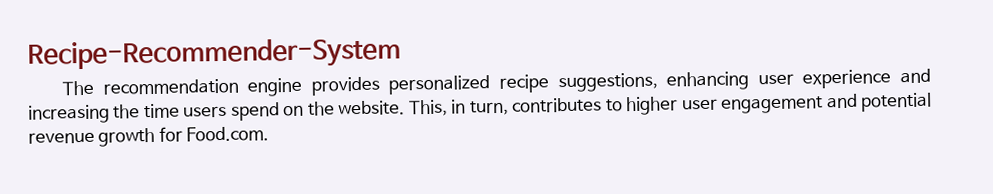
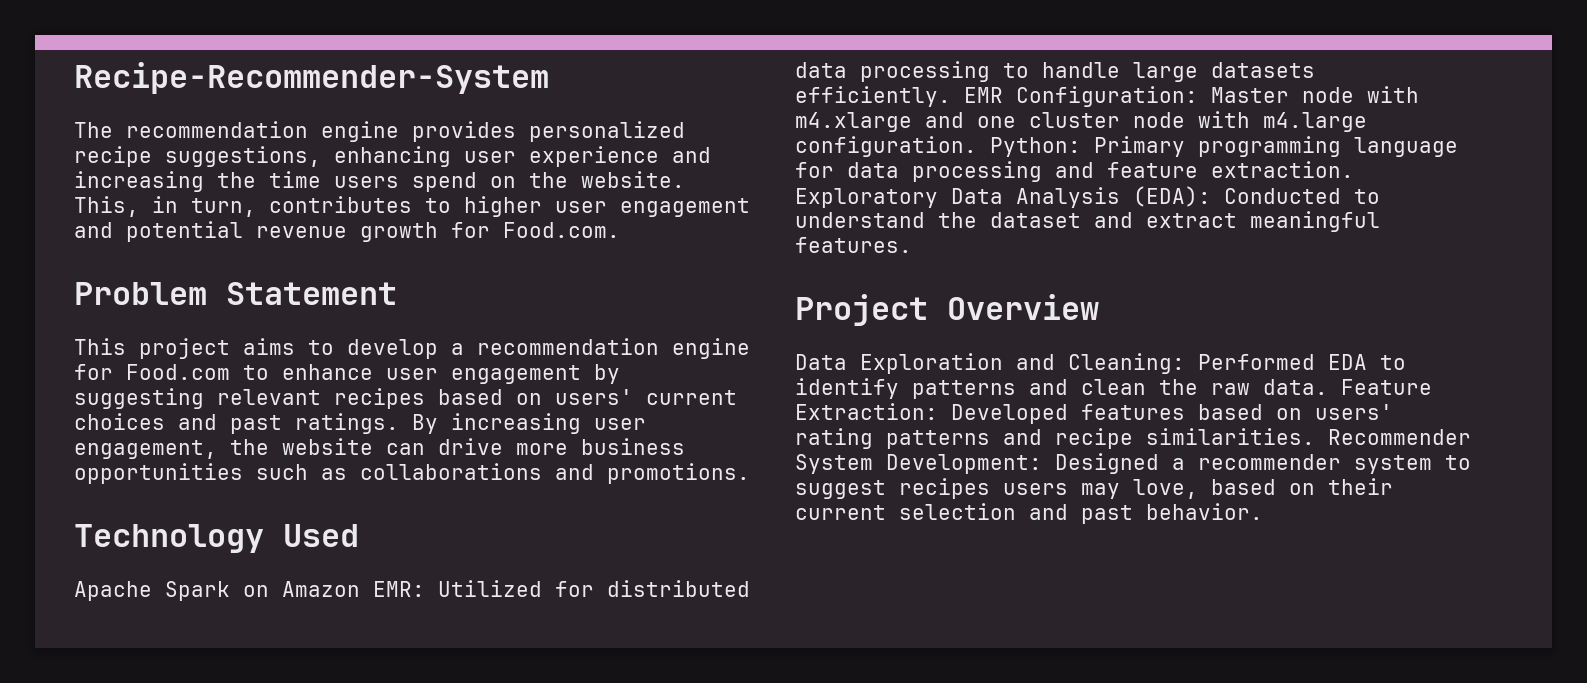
+ Problem Statement
+ This project aims to develop a recommendation engine for Food.com to enhance user engagement by suggesting relevant recipes based on users' current choices and past ratings. By increasing user engagement, the website can drive more business opportunities such as collaborations and promotions.
+ Technology Used
+ Apache Spark on Amazon EMR: Utilized for distributed data processing to handle large datasets efficiently. EMR Configuration: Master node with m4.xlarge and one cluster node with m4.large configuration. Python: Primary programming language for data processing and feature extraction. Exploratory Data Analysis (EDA): Conducted to understand the dataset and extract meaningful features.
+ Project Overview
+ Data Exploration and Cleaning: Performed EDA to identify patterns and clean the raw data. Feature Extraction: Developed features based on users' rating patterns and recipe similarities. Recommender System Development: Designed a recommender system to suggest recipes users may love, based on their current selection and past behavior.

